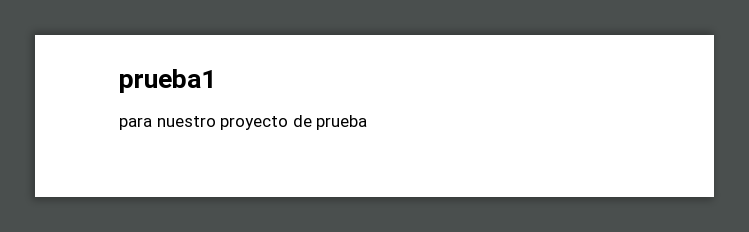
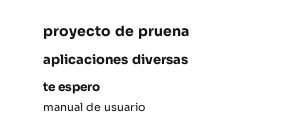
- prueba1
- para nuestro proyecto de prueba
+ proyecto de pruena
+ aplicaciones diversas
+ te espero
+ manual de usuario

